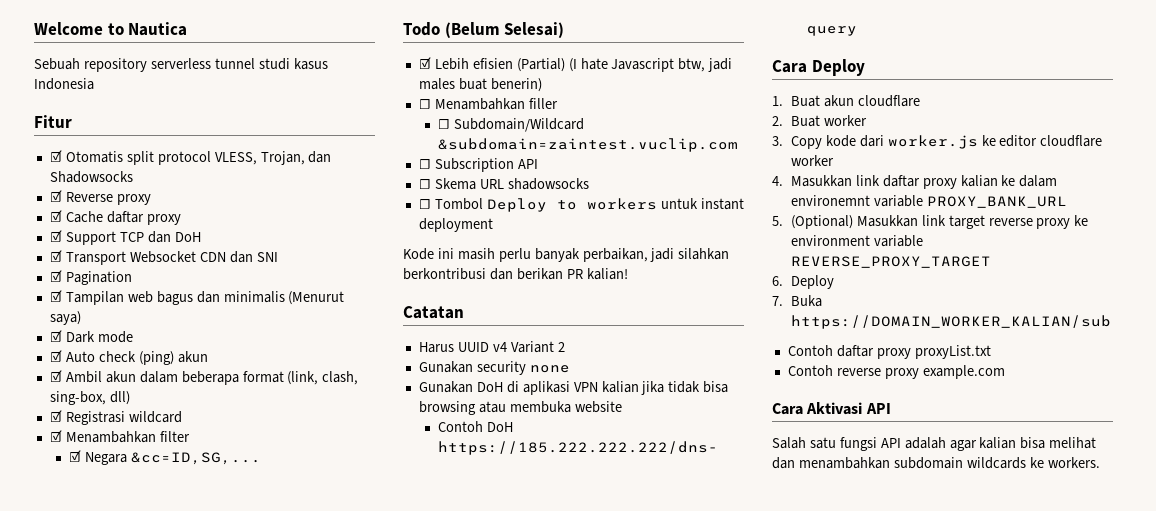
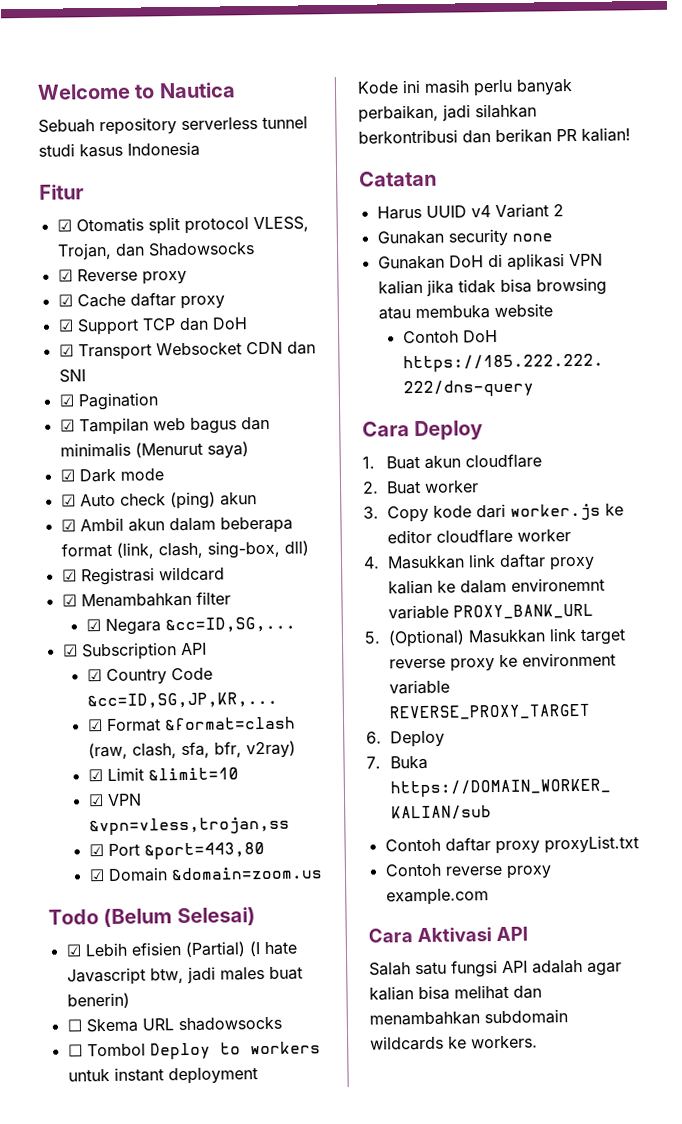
+ ☑ Subscription API
+ ☑ Country Code &cc=ID,SG,JP,KR,...
+ ☑ Format &format=clash (raw, clash, sfa, bfr, v2ray)
+ ☑ Limit &limit=10
+ ☑ VPN &vpn=vless,trojan,ss
+ ☑ Port &port=443,80
+ ☑ Domain &domain=zoom.us
- ☐ Menambahkan filler
- ☐ Subdomain/Wildcard &subdomain=zaintest.vuclip.com
- ☐ Subscription API

